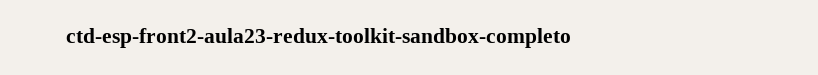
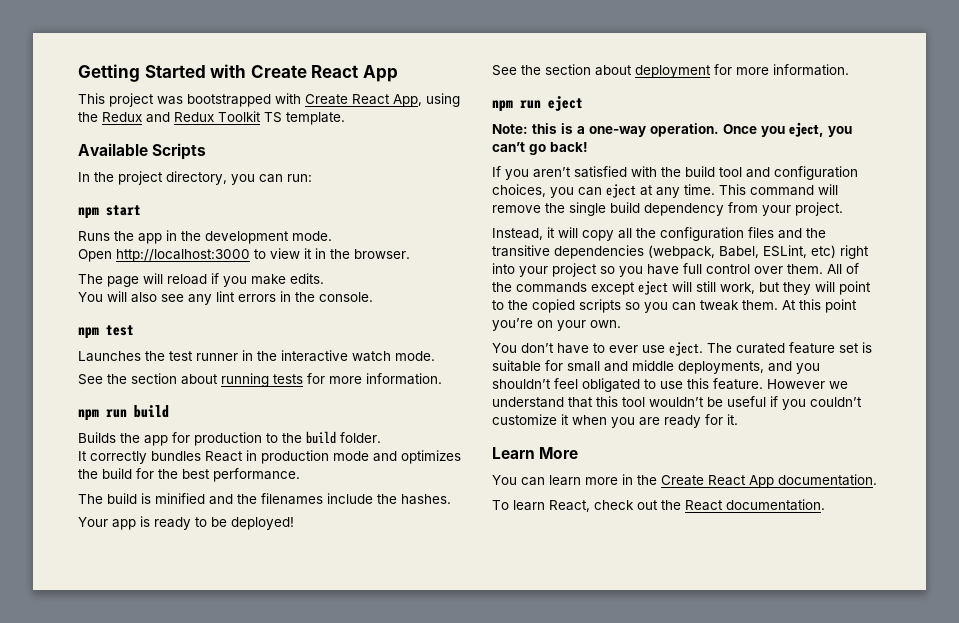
- ctd-esp-front2-aula23-redux-toolkit-sandbox-completo
+ Getting Started with Create React App
+ This project was bootstrapped with Create React App, using the Redux and Redux Toolkit TS template.
+ Available Scripts
+ In the project directory, you can run:
+ npm start
+ Runs the app in the development mode.
+ Open http://localhost:3000 to view it in the browser.
+ The page will reload if you make edits.
+ You will also see any lint errors in the console.
+ npm test
+ Launches the test runner in the interactive watch mode.
+ See the section about running tests for more information.
+ npm run build
+ Builds the app for production to the build folder.
+ It correctly bundles React in production mode and optimizes the build for the best performance.
+ The build is minified and the filenames include the hashes.
+ Your app is ready to be deployed!
+ See the section about deployment for more information.
+ npm run eject
+ Note: this is a one-way operation. Once you eject, you can’t go back!
+ If you aren’t satisfied with the build tool and configuration choices, you can eject at any time. This command will remove the single build dependency from your project.
+ Instead, it will copy all the configuration files and the transitive dependencies (webpack, Babel, ESLint, etc) right into your project so you have full control over them. All of the commands except eject will still work, but they will point to the copied scripts so you can tweak them. At this point you’re on your own.
+ You don’t have to ever use eject. The curated feature set is suitable for small and middle deployments, and you shouldn’t feel obligated to use this feature. However we understand that this tool wouldn’t be useful if you couldn’t customize it when you are ready for it.
+ Learn More
+ You can learn more in the Create React App documentation.
+ To learn React, check out the React documentation.

